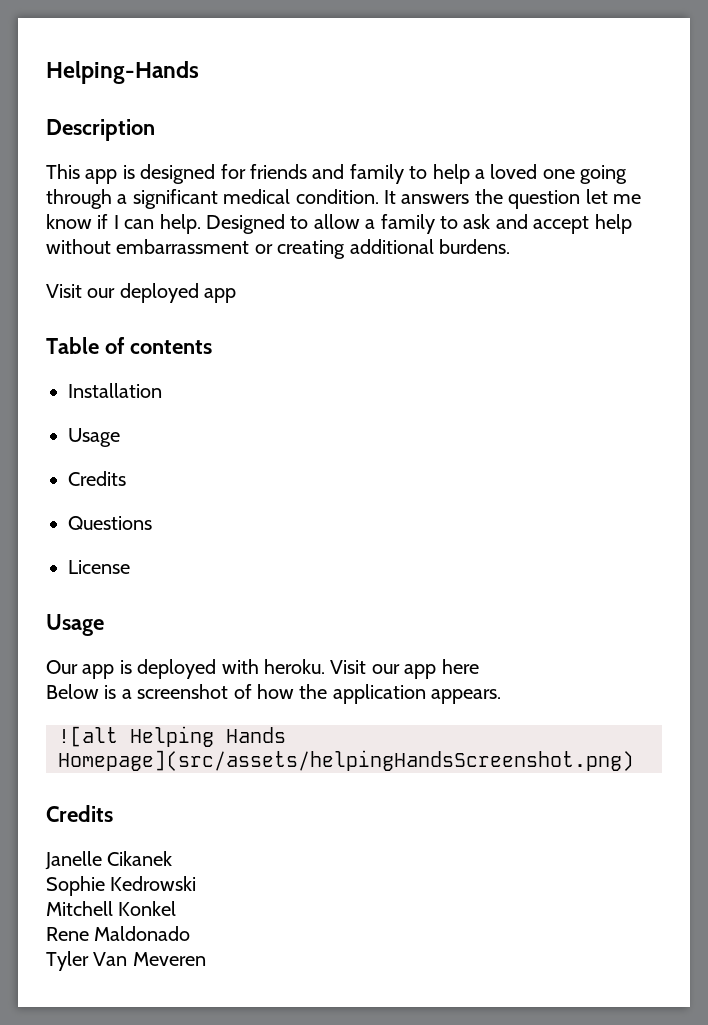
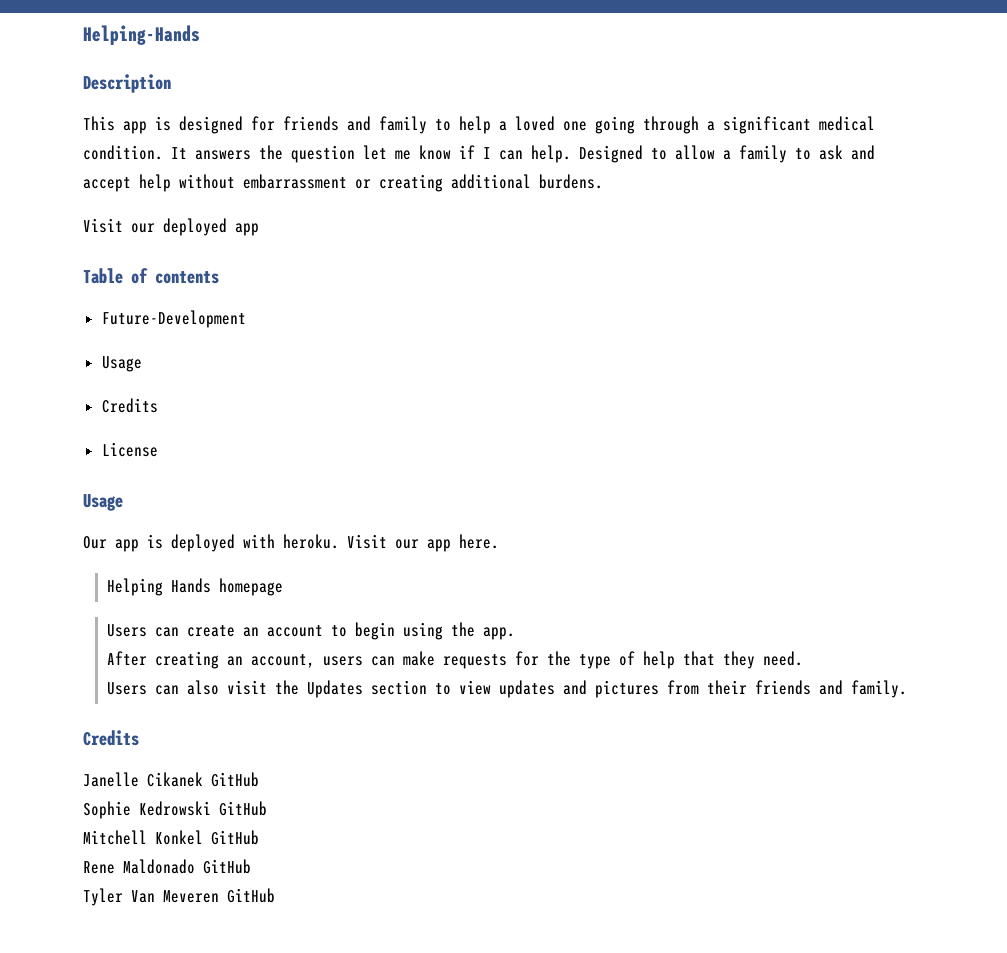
- Installation
+ Future-Development
- Questions
- Visit our app here
- Below is a screenshot of how the application appears.
- ![alt Helping Hands Homepage](src/assets/helpingHandsScreenshot.png)
+ Visit our app here.
+ Helping Hands homepage
+ Users can create an account to begin using the app.
+ After creating an account, users can make requests for the type of help that they need.
+ Users can also visit the Updates section to view updates and pictures from their friends and family.
- Janelle Cikanek
+ Janelle Cikanek GitHub
- Sophie Kedrowski
+ Sophie Kedrowski GitHub
- Mitchell Konkel
+ Mitchell Konkel GitHub
- Rene Maldonado
+ Rene Maldonado GitHub
- Tyler Van Meveren
+ Tyler Van Meveren GitHub

